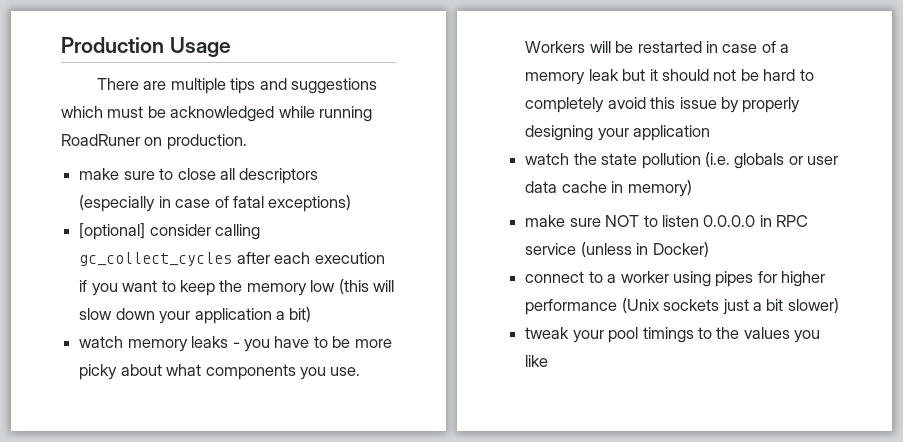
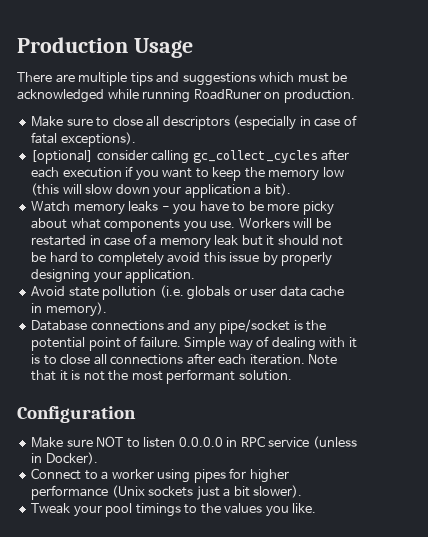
- make sure to close all descriptors (especially in case of fatal exceptions)
+ Make sure to close all descriptors (especially in case of fatal exceptions).
- [optional] consider calling gc_collect_cycles after each execution if you want to keep the memory low (this will slow down your application a bit)
- watch memory leaks - you have to be more picky about what components you use.
+ [optional] consider calling gc_collect_cycles after each execution if you want to keep the memory low (this will slow down your application a bit).
+ Watch memory leaks - you have to be more picky about what components you use.
- Workers will be restarted in case of a memory leak but it should not be hard to completely avoid this issue by properly designing your application
- watch the state pollution (i.e. globals or user data cache in memory)
- make sure NOT to listen 0.0.0.0 in RPC service (unless in Docker)
- connect to a worker using pipes for higher performance (Unix sockets just a bit slower)
- tweak your pool timings to the values you like
+ Workers will be restarted in case of a memory leak but it should not be hard to completely avoid this issue by properly designing your application.
+ Avoid state pollution (i.e. globals or user data cache in memory).
+ Database connections and any pipe/socket is the potential point of failure. Simple way of dealing with it is to close all connections after each iteration. Note that it is not the most performant solution.
+ Configuration
+ Make sure NOT to listen 0.0.0.0 in RPC service (unless in Docker).
+ Connect to a worker using pipes for higher performance (Unix sockets just a bit slower).
+ Tweak your pool timings to the values you like.

